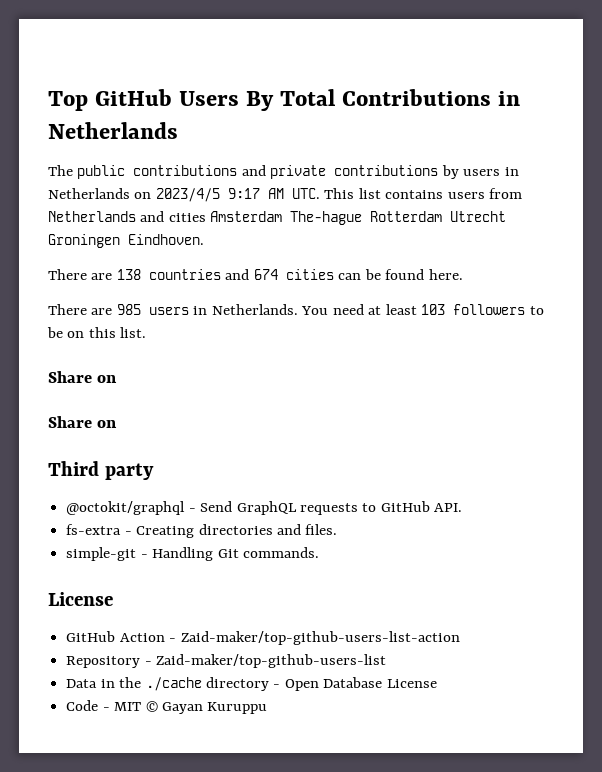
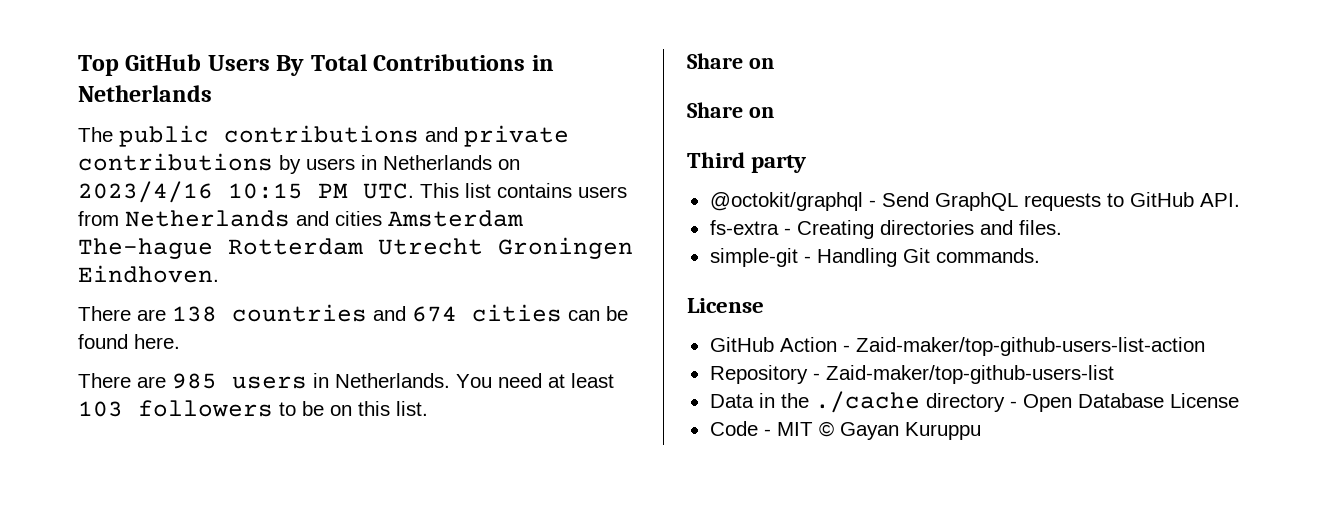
- The public contributions and private contributions by users in Netherlands on 2023/4/5 9:17 AM UTC. This list contains users from Netherlands and cities Amsterdam The-hague Rotterdam Utrecht Groningen Eindhoven.
+ The public contributions and private contributions by users in Netherlands on 2023/4/16 10:15 PM UTC. This list contains users from Netherlands and cities Amsterdam The-hague Rotterdam Utrecht Groningen Eindhoven.

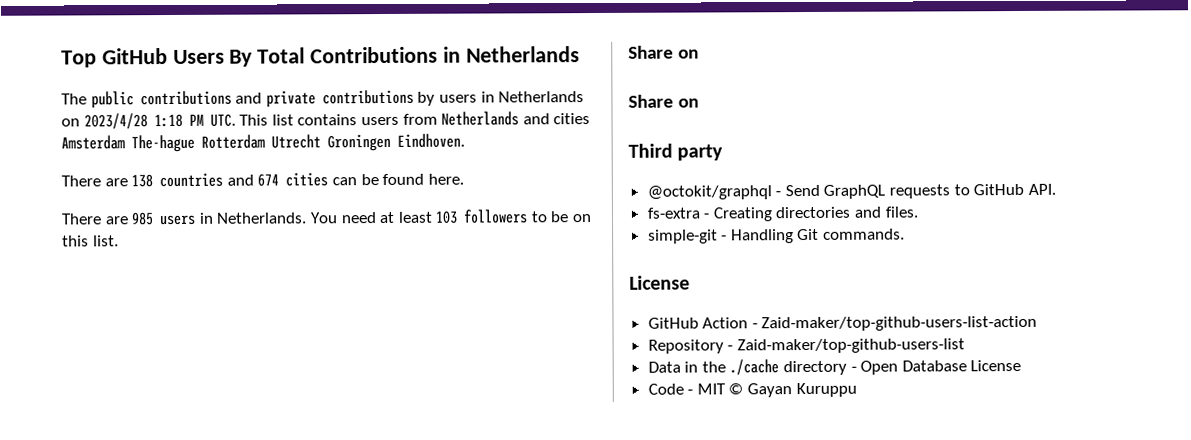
- The public contributions and private contributions by users in Netherlands on 2023/4/16 10:15 PM UTC. This list contains users from Netherlands and cities Amsterdam The-hague Rotterdam Utrecht Groningen Eindhoven.
+ The public contributions and private contributions by users in Netherlands on 2023/4/28 1:18 PM UTC. This list contains users from Netherlands and cities Amsterdam The-hague Rotterdam Utrecht Groningen Eindhoven.

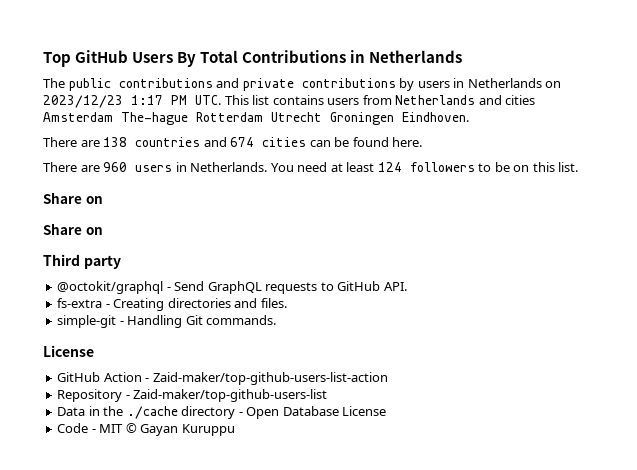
- The public contributions and private contributions by users in Netherlands on 2023/4/28 1:18 PM UTC. This list contains users from Netherlands and cities Amsterdam The-hague Rotterdam Utrecht Groningen Eindhoven.
+ The public contributions and private contributions by users in Netherlands on 2023/12/23 1:17 PM UTC. This list contains users from Netherlands and cities Amsterdam The-hague Rotterdam Utrecht Groningen Eindhoven.
- There are 985 users in Netherlands.
+ There are 960 users in Netherlands.
- You need at least 103 followers to be on this list.
+ You need at least 124 followers to be on this list.

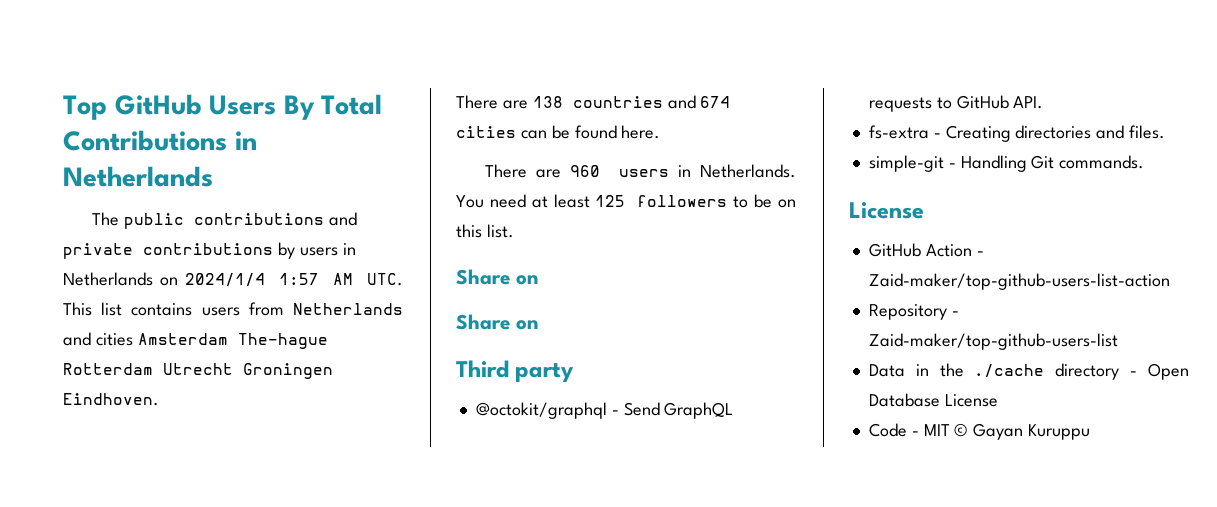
- The public contributions and private contributions by users in Netherlands on 2023/12/23 1:17 PM UTC. This list contains users from Netherlands and cities Amsterdam The-hague Rotterdam Utrecht Groningen Eindhoven.
+ The public contributions and private contributions by users in Netherlands on 2024/1/4 1:57 AM UTC. This list contains users from Netherlands and cities Amsterdam The-hague Rotterdam Utrecht Groningen Eindhoven.
- You need at least 124 followers to be on this list.
+ You need at least 125 followers to be on this list.

